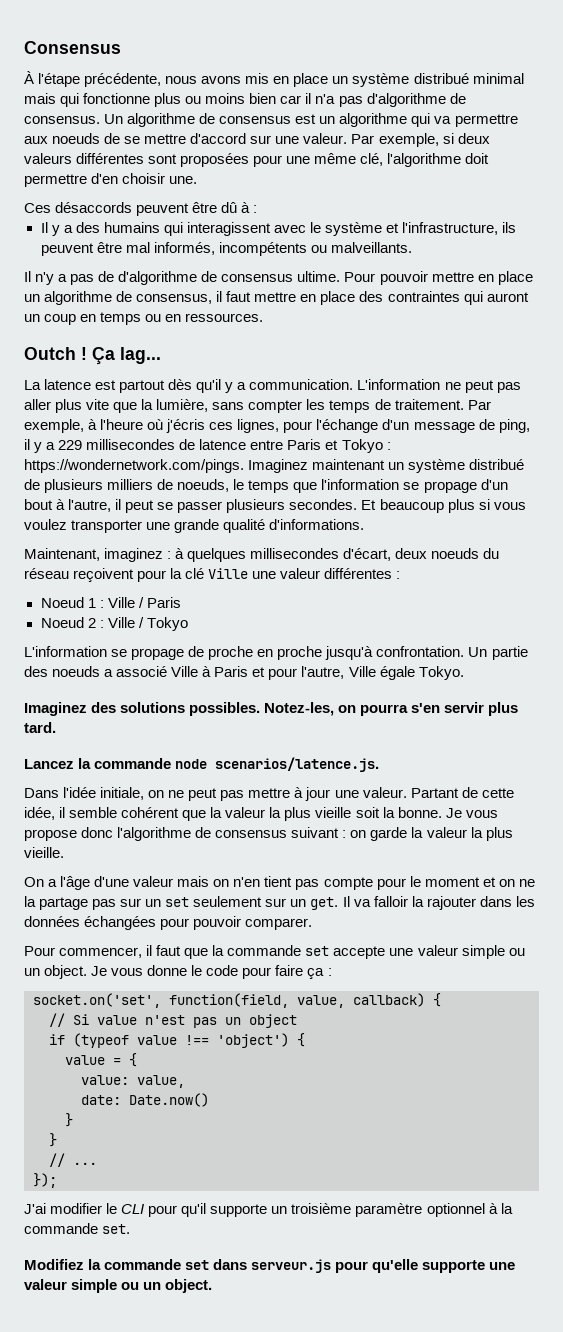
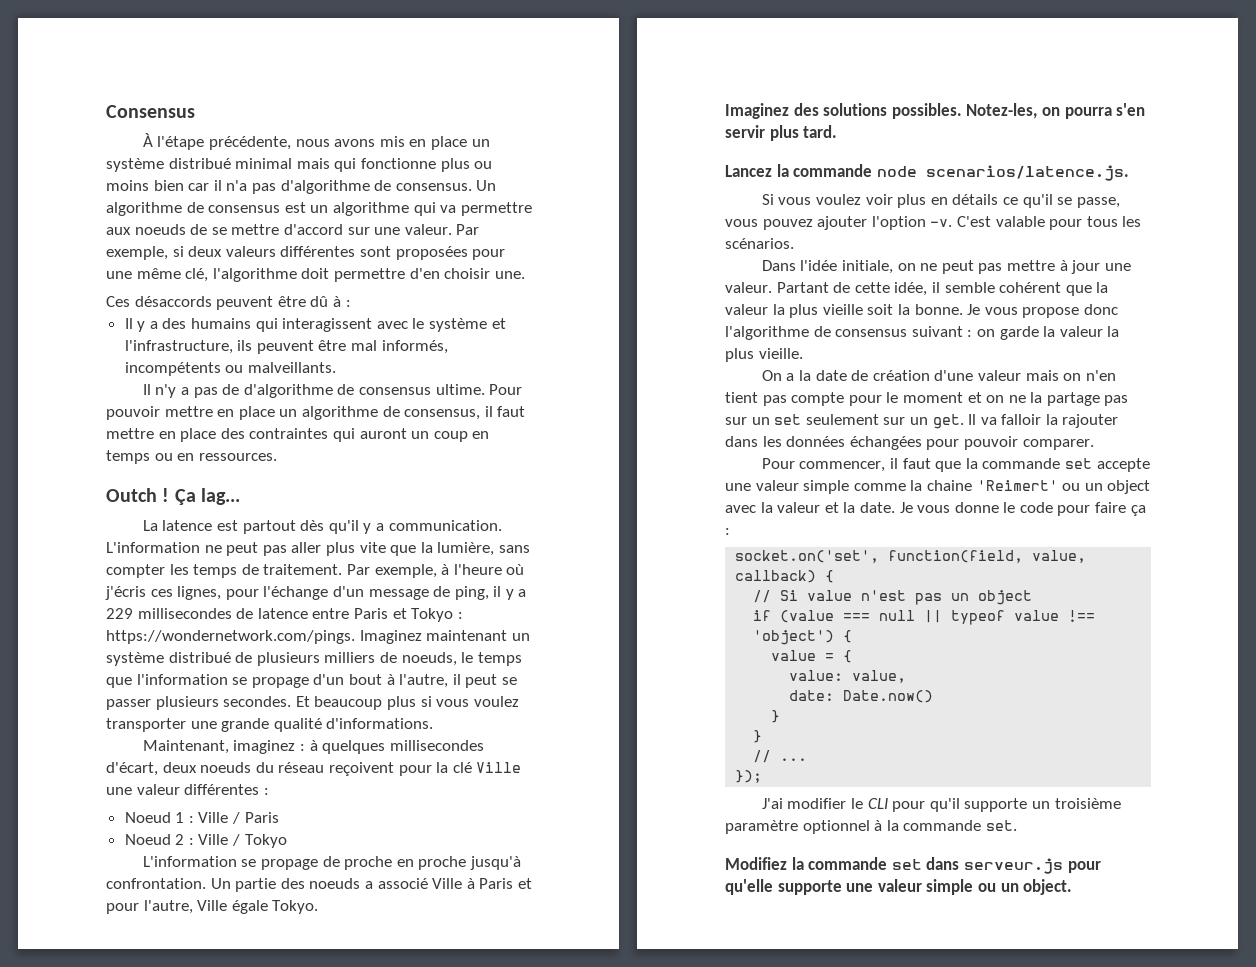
+ Si vous voulez voir plus en détails ce qu'il se passe, vous pouvez ajouter l'option -v. C'est valable pour tous les scénarios.
- On a l'âge d'une valeur mais on n'en tient pas compte pour le moment et on ne la partage pas sur un set seulement sur un get.
+ On a la date de création d'une valeur mais on n'en tient pas compte pour le moment et on ne la partage pas sur un set seulement sur un get.
- Pour commencer, il faut que la commande set accepte une valeur simple ou un object.
+ Pour commencer, il faut que la commande set accepte une valeur simple comme la chaine 'Reimert' ou un object avec la valeur et la date.
- if (typeof value !== 'object') {
+ if (value === null || typeof value !== 'object') {

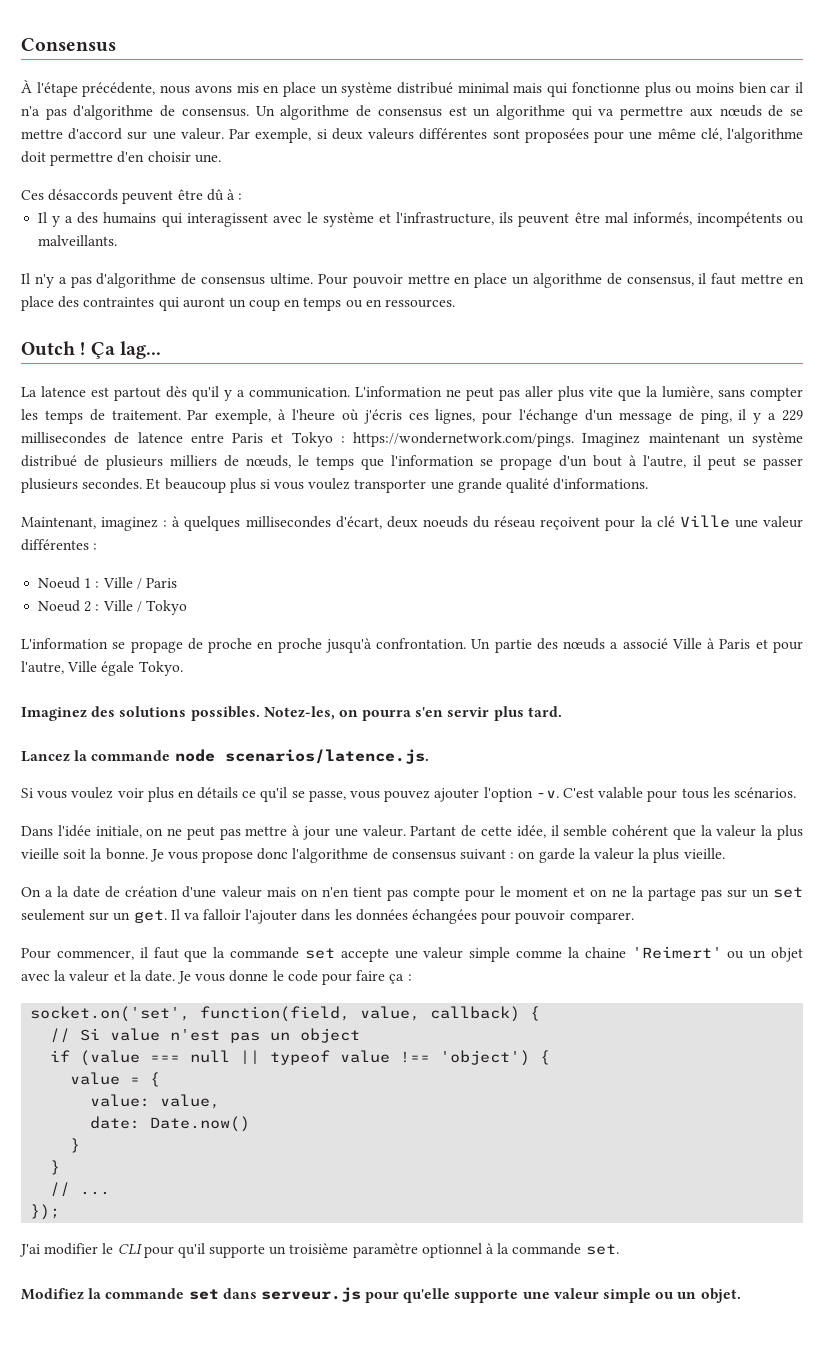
- Un algorithme de consensus est un algorithme qui va permettre aux noeuds de se mettre d'accord sur une valeur.
+ Un algorithme de consensus est un algorithme qui va permettre aux nœuds de se mettre d'accord sur une valeur.
- Il n'y a pas de d'algorithme de consensus ultime.
+ Il n'y a pas d'algorithme de consensus ultime.
- Par exemple, à l'heure où j'écris ces lignes, pour l'échange d'un message de ping, il y a 229 millisecondes de latence entre Paris et Tokyo : https://wondernetwork.com/pings. Imaginez maintenant un système distribué de plusieurs milliers de noeuds, le temps que l'information se propage d'un bout à l'autre, il peut se passer plusieurs secondes.
+ Par exemple, à l'heure où j'écris ces lignes, pour l'échange d'un message de ping, il y a 229 millisecondes de latence entre Paris et Tokyo : https://wondernetwork.com/pings. Imaginez maintenant un système distribué de plusieurs milliers de nœuds, le temps que l'information se propage d'un bout à l'autre, il peut se passer plusieurs secondes.
- Un partie des noeuds a associé Ville à Paris et pour l'autre, Ville égale Tokyo.
+ Un partie des nœuds a associé Ville à Paris et pour l'autre, Ville égale Tokyo.
- Il va falloir la rajouter dans les données échangées pour pouvoir comparer.
+ Il va falloir l'ajouter dans les données échangées pour pouvoir comparer.
- Pour commencer, il faut que la commande set accepte une valeur simple comme la chaine 'Reimert' ou un object avec la valeur et la date.
+ Pour commencer, il faut que la commande set accepte une valeur simple comme la chaine 'Reimert' ou un objet avec la valeur et la date.
- Modifiez la commande set dans serveur.js pour qu'elle supporte une valeur simple ou un object.
+ Modifiez la commande set dans serveur.js pour qu'elle supporte une valeur simple ou un objet.

